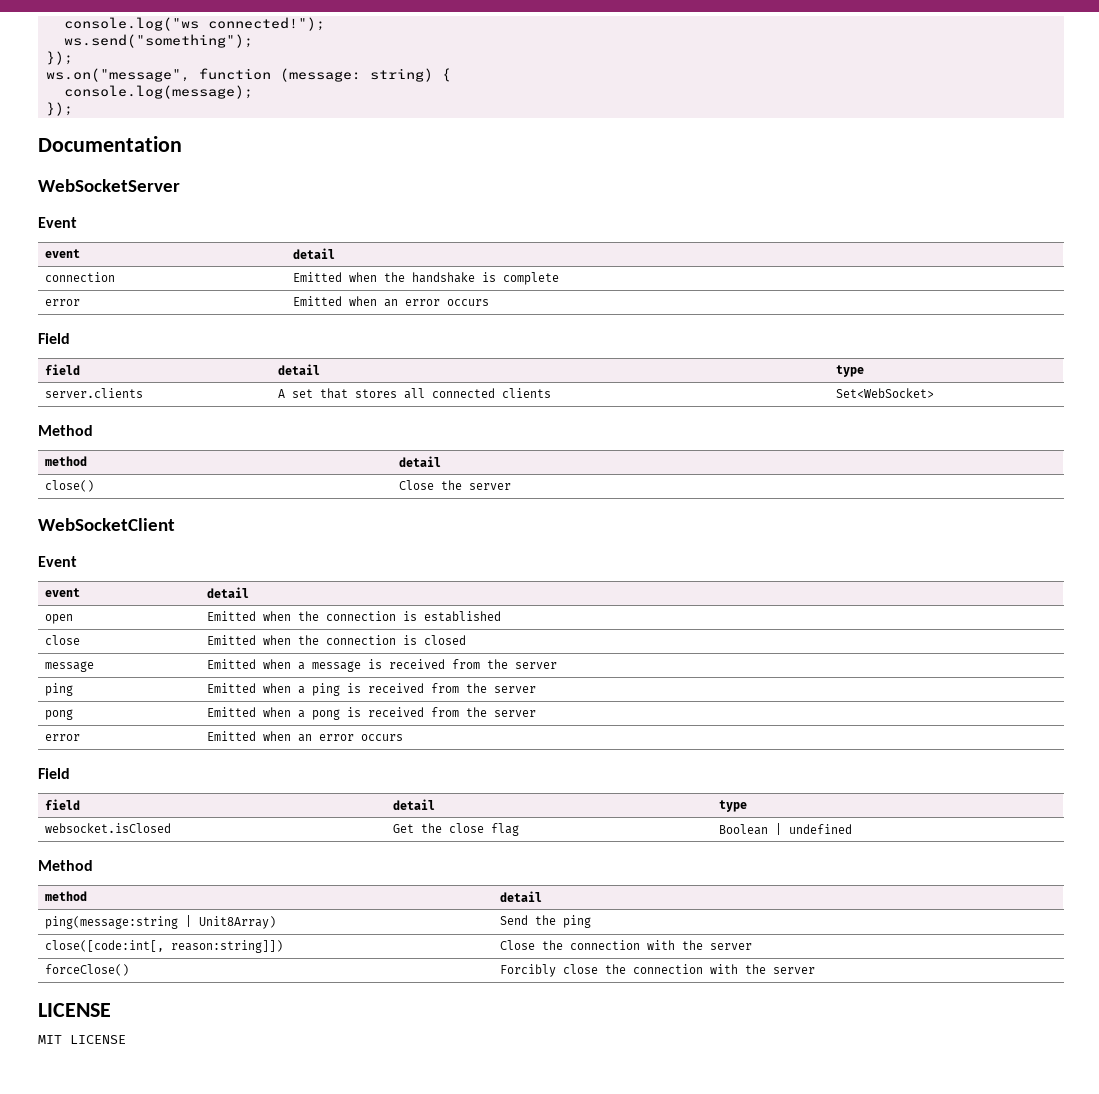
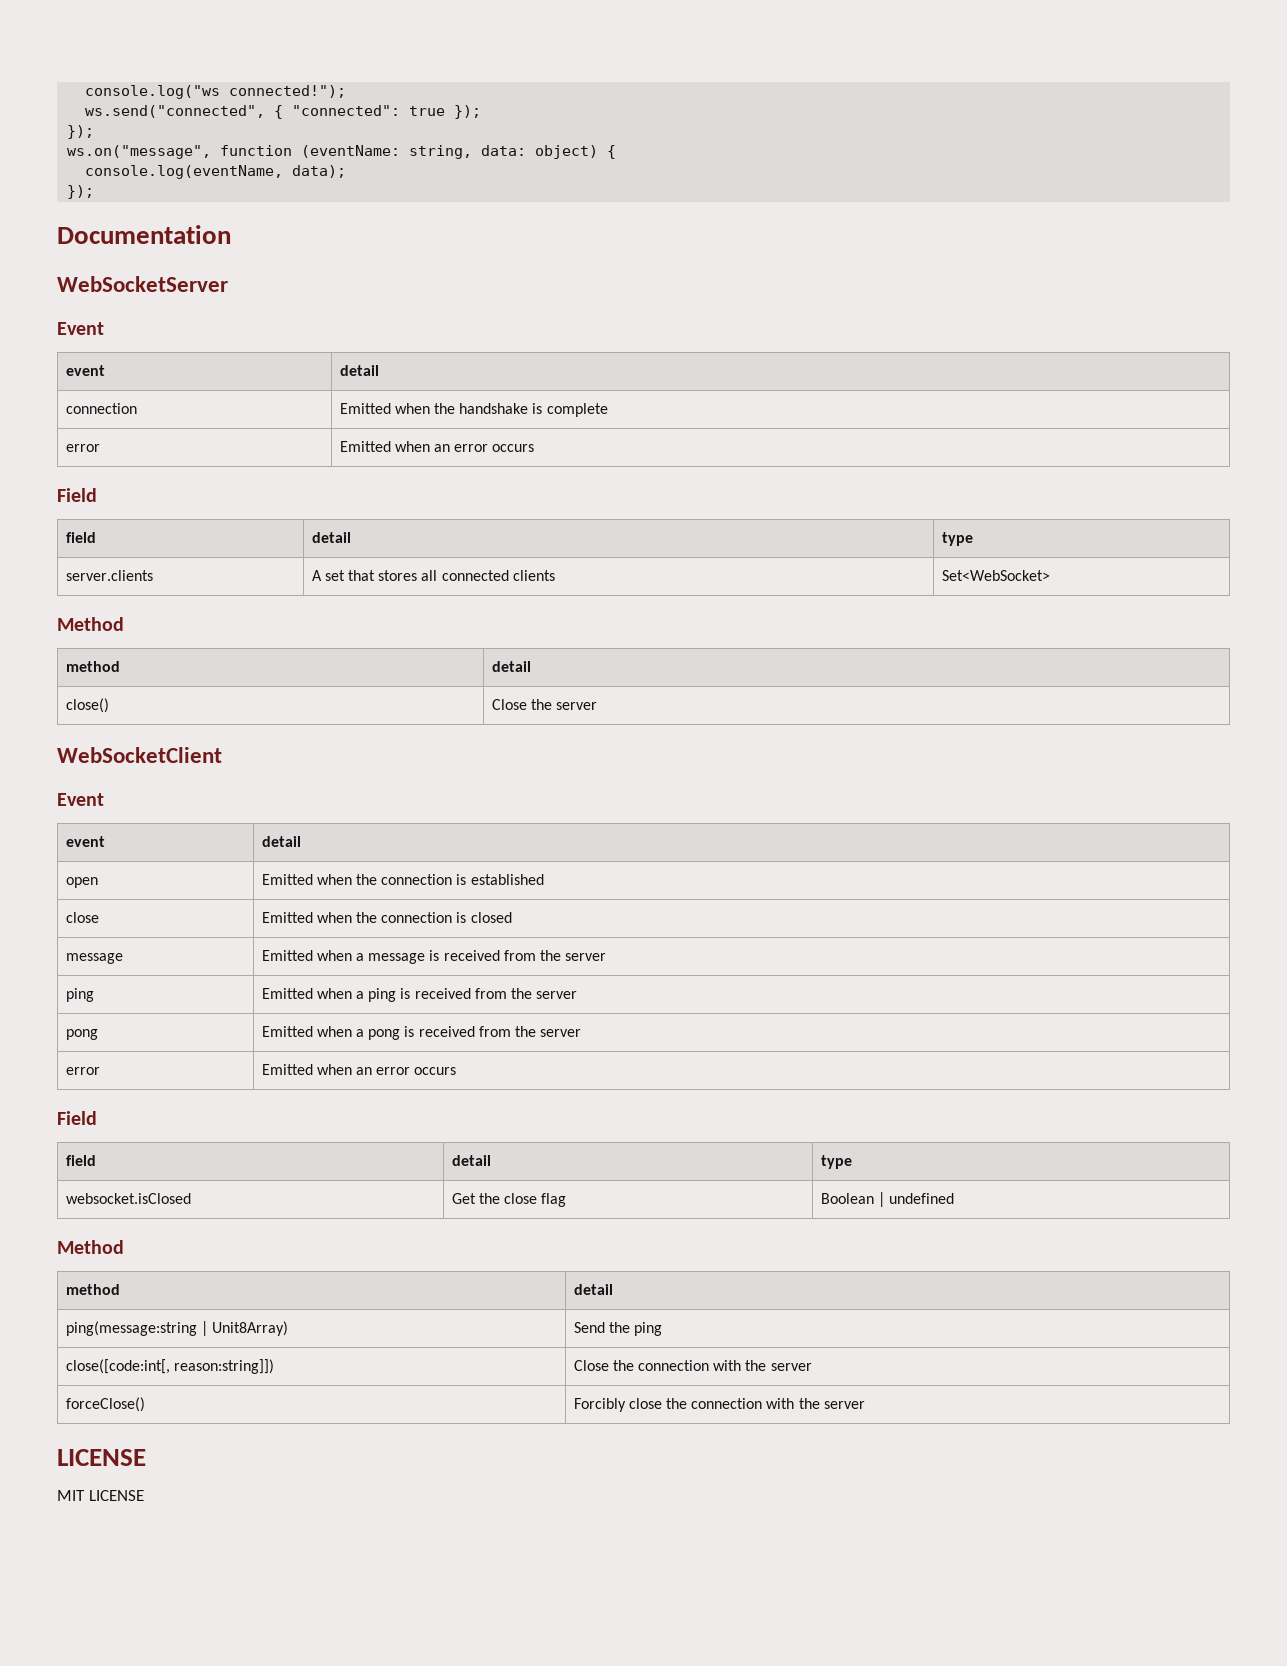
- ws.send("something");
+ ws.send("connected", { "connected": true });
- ws.on("message", function (message: string) {
+ ws.on("message", function (eventName: string, data: object) {
- console.log(message);
+ console.log(eventName, data);

